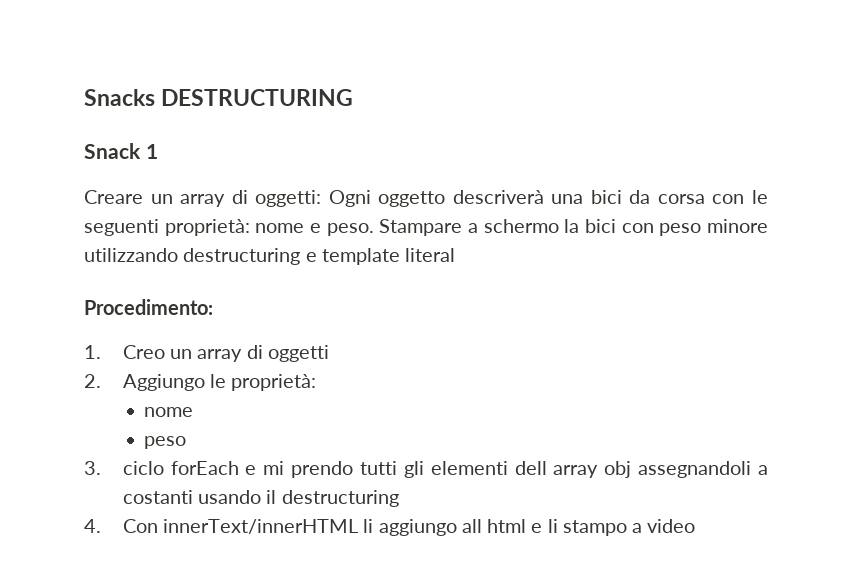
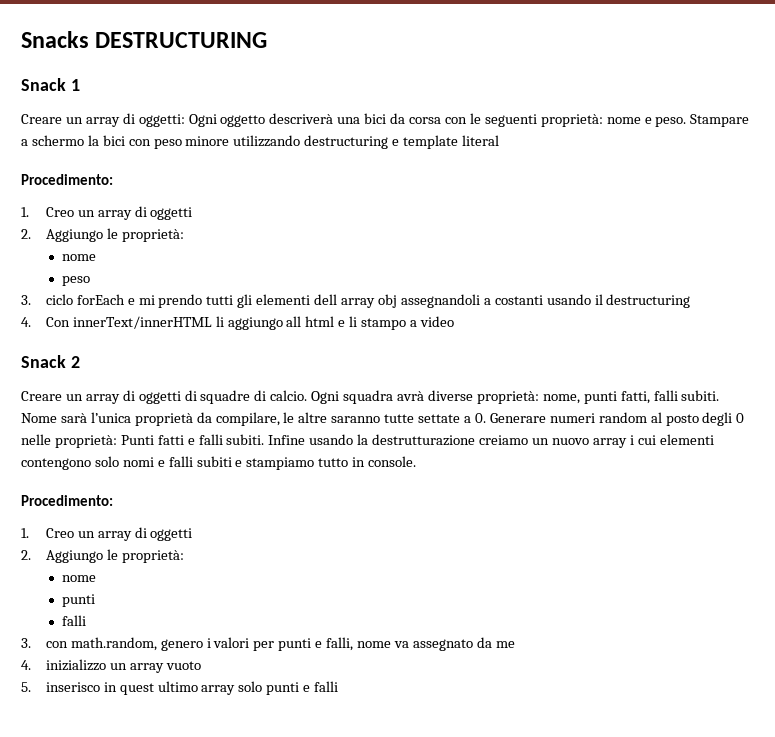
+ Snack 2
+ Creare un array di oggetti di squadre di calcio. Ogni squadra avrà diverse proprietà: nome, punti fatti, falli subiti. Nome sarà l’unica proprietà da compilare, le altre saranno tutte settate a 0. Generare numeri random al posto degli 0 nelle proprietà: Punti fatti e falli subiti. Infine usando la destrutturazione creiamo un nuovo array i cui elementi contengono solo nomi e falli subiti e stampiamo tutto in console.
+ Procedimento:
+ 1. Creo un array di oggetti
+ 2. Aggiungo le proprietà:
+ nome
+ punti
+ falli
+ 3. con math.random, genero i valori per punti e falli, nome va assegnato da me
+ 4. inizializzo un array vuoto
+ 5. inserisco in quest ultimo array solo punti e falli

